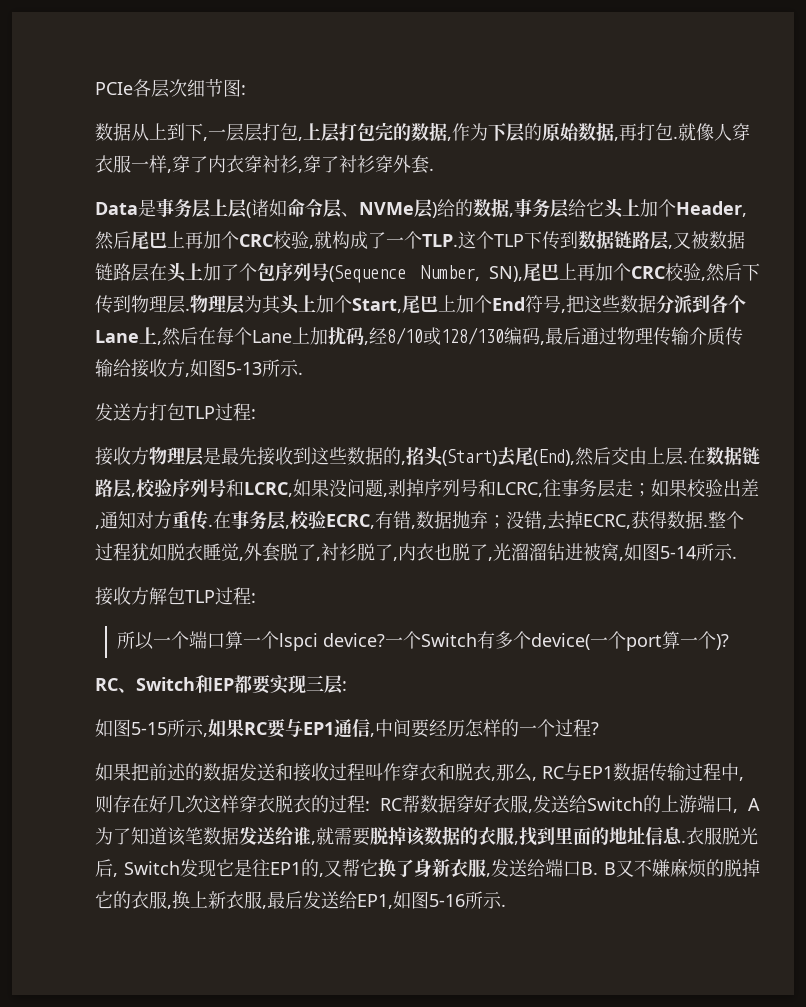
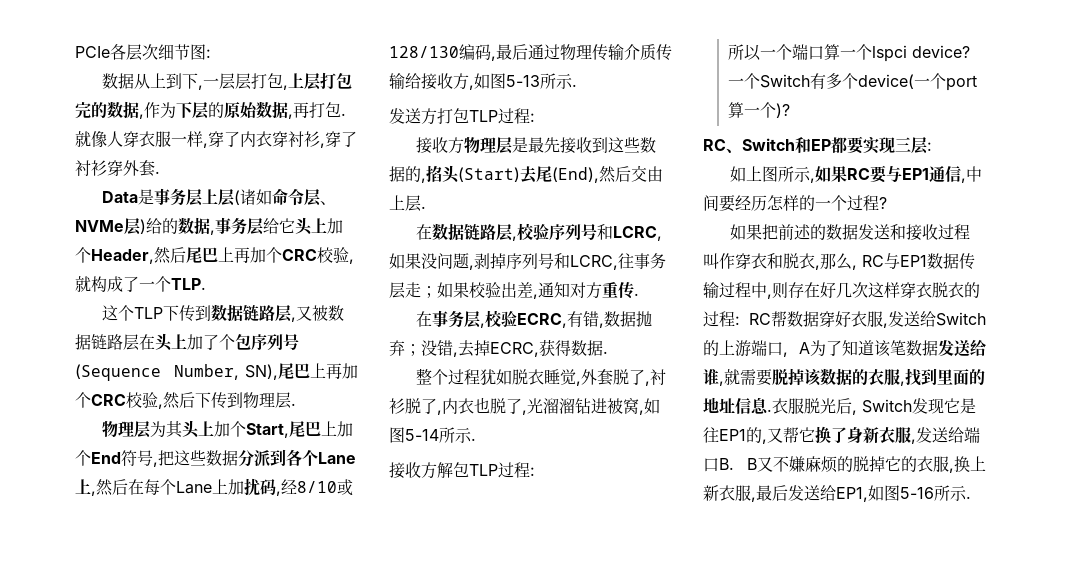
- Data是事务层上层(诸如命令层、NVMe层)给的数据,事务层给它头上加个Header,然后尾巴上再加个CRC校验,就构成了一个TLP.这个TLP下传到数据链路层,又被数据链路层在头上加了个包序列号(Sequence Number, SN),尾巴上再加个CRC校验,然后下传到物理层.物理层为其头上加个Start,尾巴上加个End符号,把这些数据分派到各个Lane上,然后在每个Lane上加扰码,经8/10或128/130编码,最后通过物理传输介质传输给接收方,如图5-13所示.
+ Data是事务层上层(诸如命令层、NVMe层)给的数据,事务层给它头上加个Header,然后尾巴上再加个CRC校验,就构成了一个TLP.
+ 这个TLP下传到数据链路层,又被数据链路层在头上加了个包序列号(Sequence Number, SN),尾巴上再加个CRC校验,然后下传到物理层.
+ 物理层为其头上加个Start,尾巴上加个End符号,把这些数据分派到各个Lane上,然后在每个Lane上加扰码,经8/10或128/130编码,最后通过物理传输介质传输给接收方,如图5-13所示.
- 接收方物理层是最先接收到这些数据的,掐头(Start)去尾(End),然后交由上层.在数据链路层,校验序列号和LCRC,如果没问题,剥掉序列号和LCRC,往事务层走；
+ 接收方物理层是最先接收到这些数据的,掐头(Start)去尾(End),然后交由上层.
+ 在数据链路层,校验序列号和LCRC,如果没问题,剥掉序列号和LCRC,往事务层走；
- 如果校验出差,通知对方重传.在事务层,校验ECRC,有错,数据抛弃；
+ 如果校验出差,通知对方重传.
+ 在事务层,校验ECRC,有错,数据抛弃；
- 没错,去掉ECRC,获得数据.整个过程犹如脱衣睡觉,外套脱了,衬衫脱了,内衣也脱了,光溜溜钻进被窝,如图5-14所示.
+ 没错,去掉ECRC,获得数据.
+ 整个过程犹如脱衣睡觉,外套脱了,衬衫脱了,内衣也脱了,光溜溜钻进被窝,如图5-14所示.
- 如图5-15所示,如果RC要与EP1通信,中间要经历怎样的一个过程?
+ 如上图所示,如果RC要与EP1通信,中间要经历怎样的一个过程?

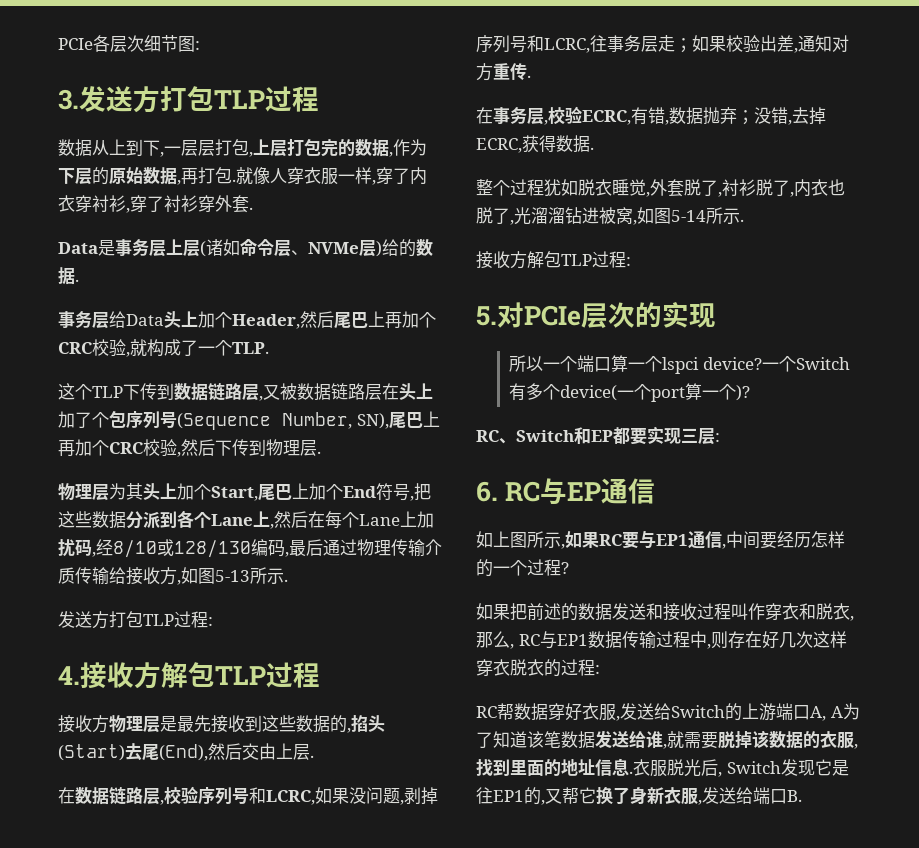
+ 3.发送方打包TLP过程
- Data是事务层上层(诸如命令层、NVMe层)给的数据,事务层给它头上加个Header,然后尾巴上再加个CRC校验,就构成了一个TLP.
+ Data是事务层上层(诸如命令层、NVMe层)给的数据.
+ 事务层给Data头上加个Header,然后尾巴上再加个CRC校验,就构成了一个TLP.
+ 4.接收方解包TLP过程
+ 5.对PCIe层次的实现
+ 6. RC与EP通信
- 如果把前述的数据发送和接收过程叫作穿衣和脱衣,那么, RC与EP1数据传输过程中,则存在好几次这样穿衣脱衣的过程: RC帮数据穿好衣服,发送给Switch的上游端口, A为了知道该笔数据发送给谁,就需要脱掉该数据的衣服,找到里面的地址信息.
+ 如果把前述的数据发送和接收过程叫作穿衣和脱衣,那么, RC与EP1数据传输过程中,则存在好几次这样穿衣脱衣的过程:
+ RC帮数据穿好衣服,发送给Switch的上游端口A, A为了知道该笔数据发送给谁,就需要脱掉该数据的衣服,找到里面的地址信息.
- 衣服脱光后, Switch发现它是往EP1的,又帮它换了身新衣服,发送给端口B. B又不嫌麻烦的脱掉它的衣服,换上新衣服,最后发送给EP1,如图5-16所示.
+ 衣服脱光后, Switch发现它是往EP1的,又帮它换了身新衣服,发送给端口B.

